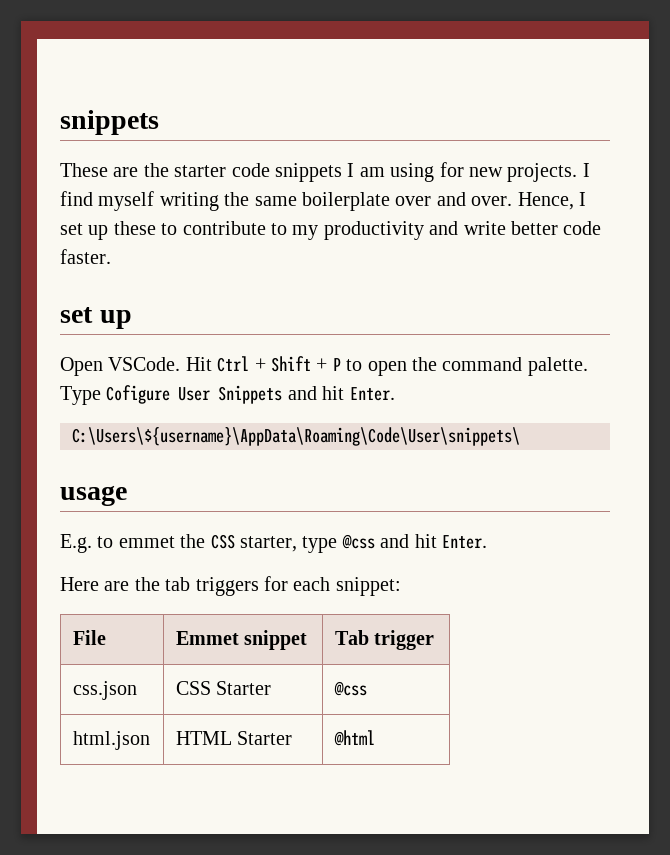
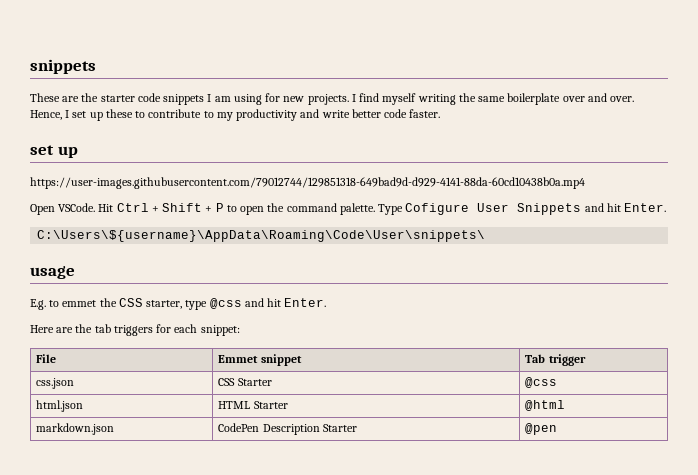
+ https://user-images.githubusercontent.com/79012744/129851318-649bad9d-d929-4141-88da-60cd10438b0a.mp4
+ markdown.json | CodePen Description Starter | @pen

